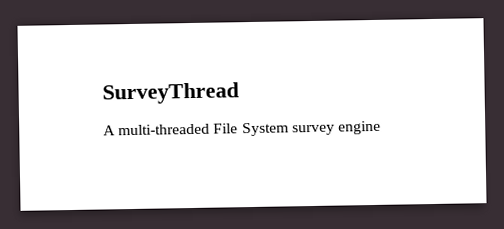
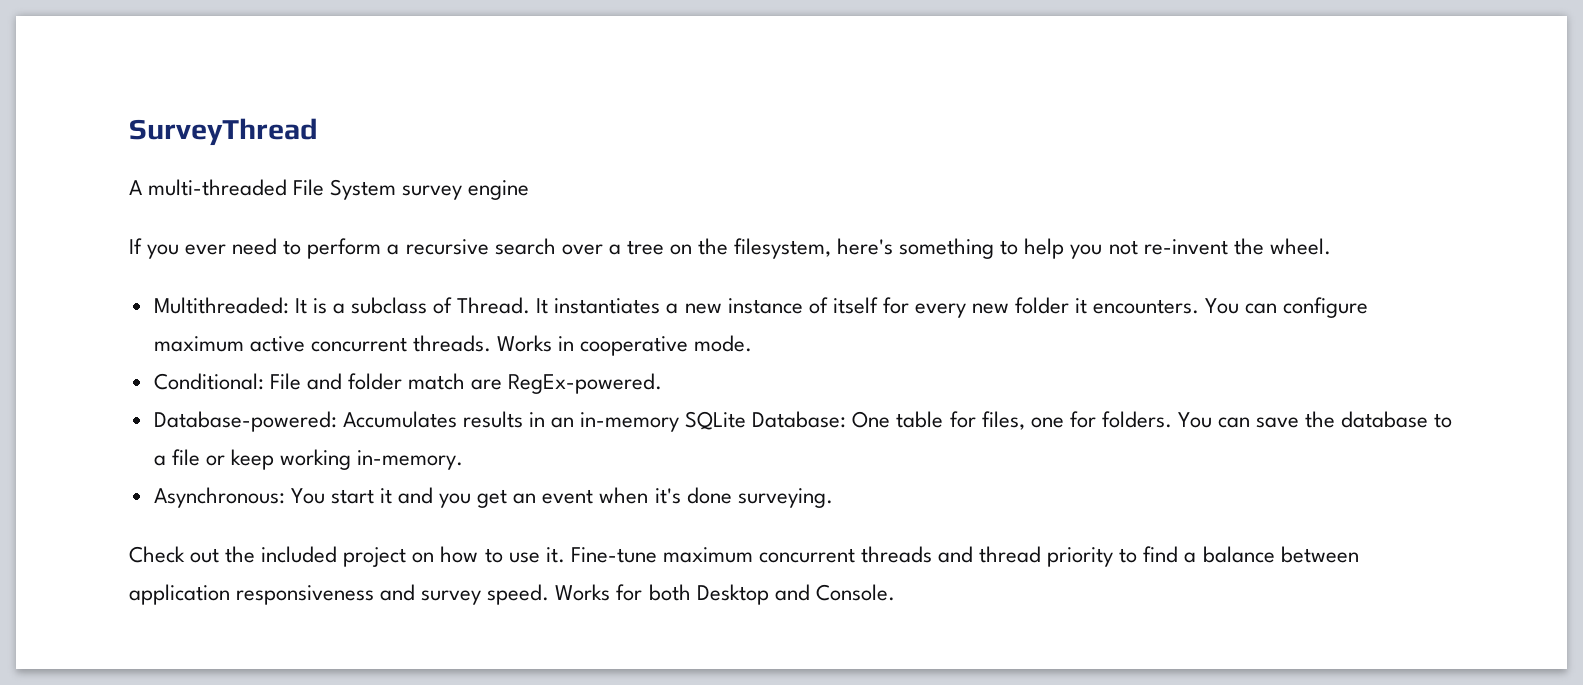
+ If you ever need to perform a recursive search over a tree on the filesystem, here's something to help you not re-invent the wheel.
+ Multithreaded: It is a subclass of Thread. It instantiates a new instance of itself for every new folder it encounters. You can configure maximum active concurrent threads. Works in cooperative mode.
+ Conditional: File and folder match are RegEx-powered.
+ Database-powered: Accumulates results in an in-memory SQLite Database: One table for files, one for folders. You can save the database to a file or keep working in-memory.
+ Asynchronous: You start it and you get an event when it's done surveying.
+ Check out the included project on how to use it. Fine-tune maximum concurrent threads and thread priority to find a balance between application responsiveness and survey speed. Works for both Desktop and Console.

